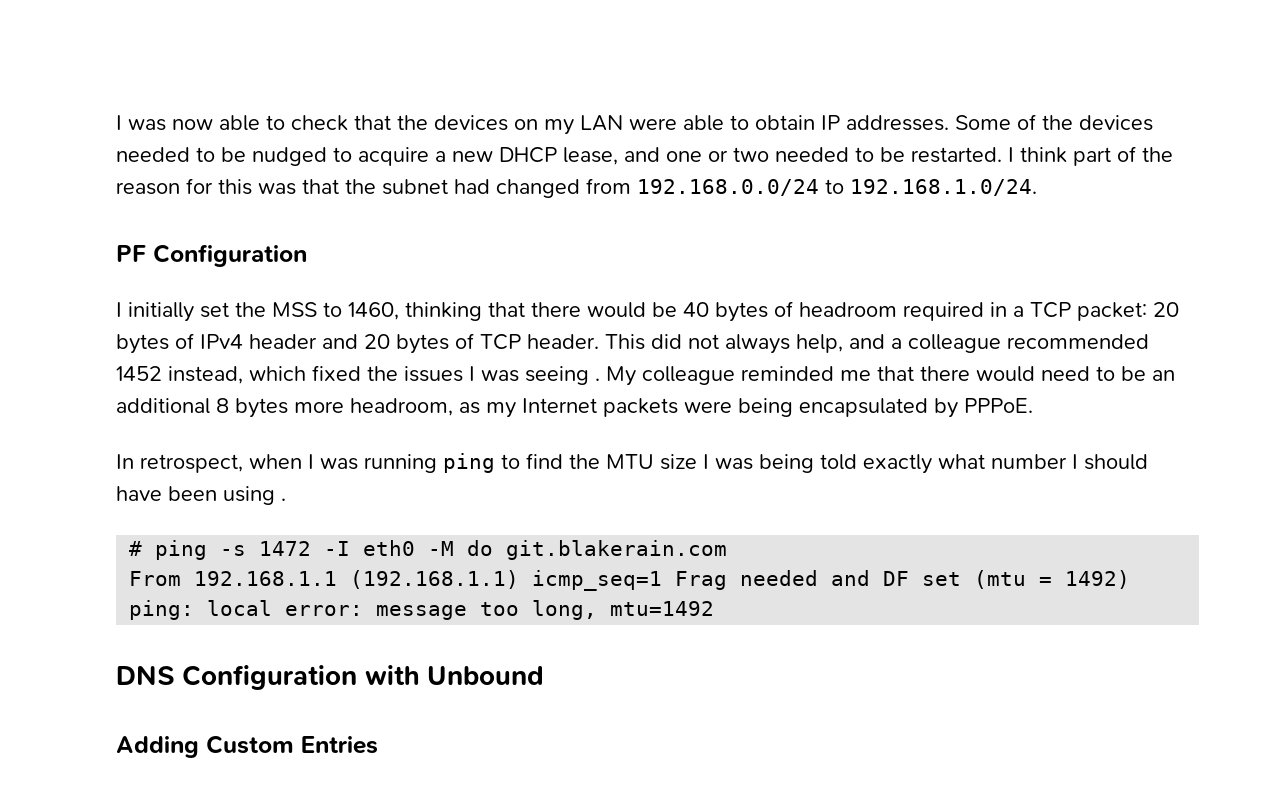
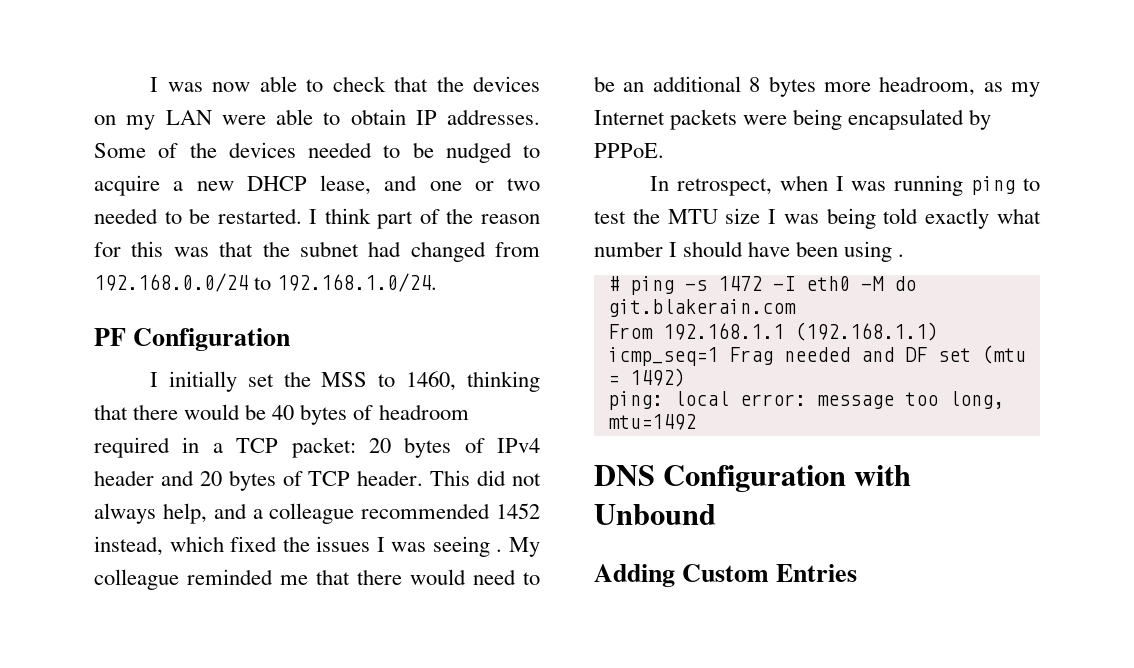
- In retrospect, when I was running ping to find the MTU size I was being told exactly what number I should have been using .
+ In retrospect, when I was running ping to test the MTU size I was being told exactly what number I should have been using .

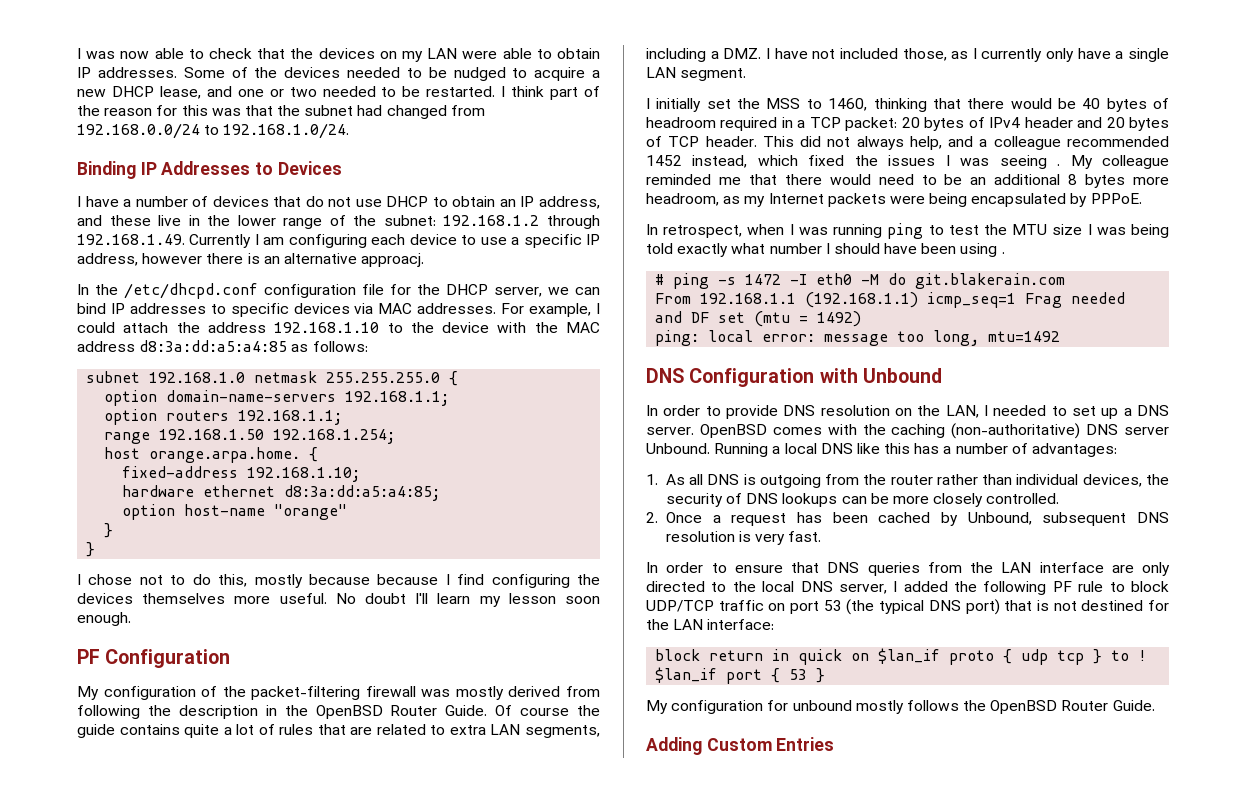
+ Binding IP Addresses to Devices
+ I have a number of devices that do not use DHCP to obtain an IP address, and these live in the lower range of the subnet: 192.168.1.2 through 192.168.1.49. Currently I am configuring each device to use a specific IP address, however there is an alternative approacj.
+ In the /etc/dhcpd.conf configuration file for the DHCP server, we can bind IP addresses to specific devices via MAC addresses. For example, I could attach the address 192.168.1.10 to the device with the MAC address d8:3a:dd:a5:a4:85 as follows:
+ subnet 192.168.1.0 netmask 255.255.255.0 {
+ option domain-name-servers 192.168.1.1;
+ option routers 192.168.1.1;
+ range 192.168.1.50 192.168.1.254;
+ host orange.arpa.home. {
+ fixed-address 192.168.1.10;
+ hardware ethernet d8:3a:dd:a5:a4:85;
+ option host-name "orange"
+ }
+ }
+ I chose not to do this, mostly because because I find configuring the devices themselves more useful. No doubt I'll learn my lesson soon enough.
  PF Configuration
+ My configuration of the packet-filtering firewall was mostly derived from following the description in the OpenBSD Router Guide. Of course the guide contains quite a lot of rules that are related to extra LAN segments, including a DMZ. I have not included those, as I currently only have a single LAN segment.
+ In order to provide DNS resolution on the LAN, I needed to set up a DNS server. OpenBSD comes with the caching (non-authoritative) DNS server Unbound. Running a local DNS like this has a number of advantages:
+ 1. As all DNS is outgoing from the router rather than individual devices, the security of DNS lookups can be more closely controlled.
+ 2. Once a request has been cached by Unbound, subsequent DNS resolution is very fast.
+ In order to ensure that DNS queries from the LAN interface are only directed to the local DNS server, I added the following PF rule to block UDP/TCP traffic on port 53 (the typical DNS port) that is not destined for the LAN interface:
+ block return in quick on $lan_if proto { udp tcp } to ! $lan_if port { 53 }
+ My configuration for unbound mostly follows the OpenBSD Router Guide.

